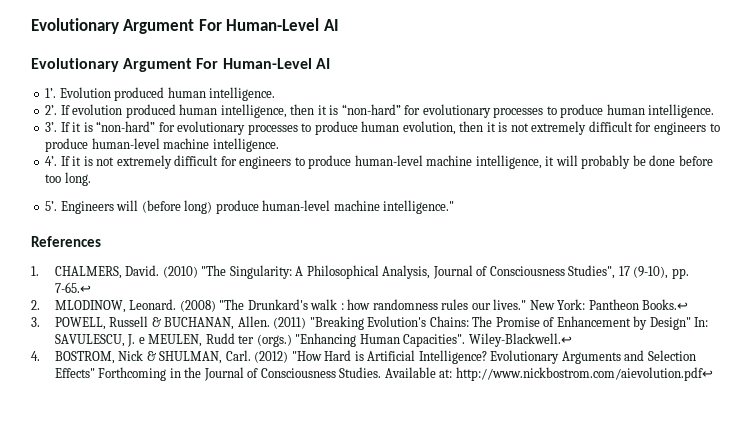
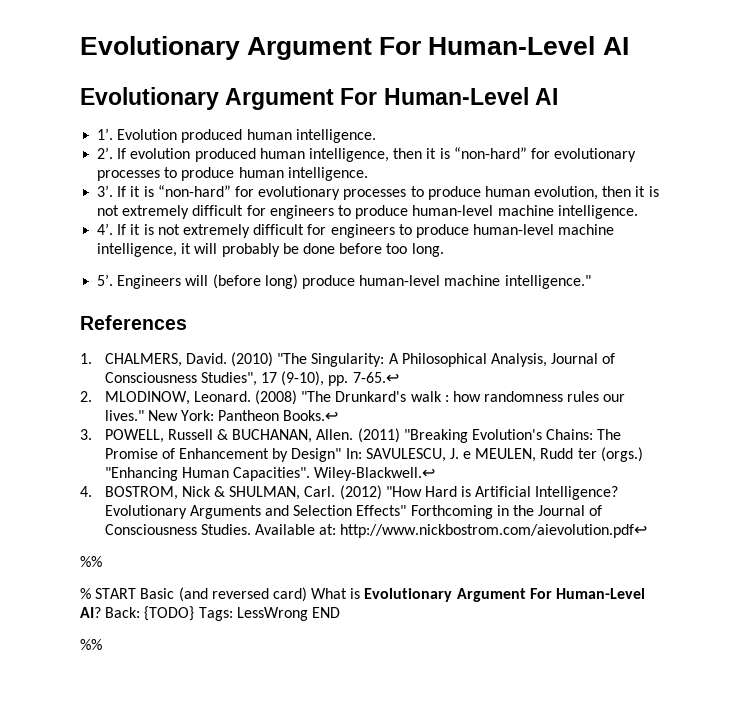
  Available at: http://www.nickbostrom.com/aievolution.pdf↩
+ %%
+ % START Basic (and reversed card) What is Evolutionary Argument For Human-Level AI? Back: {TODO} Tags: LessWrong END
+ %%

